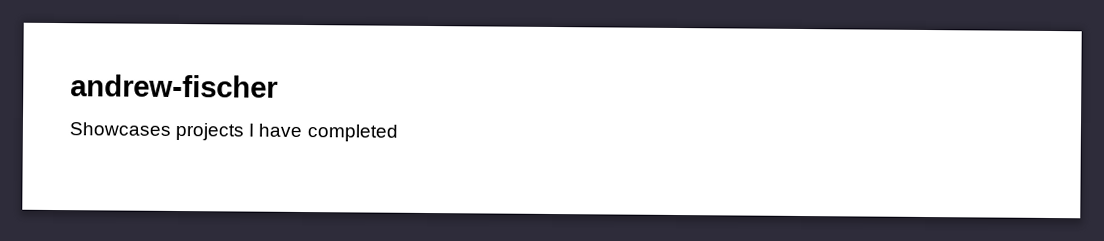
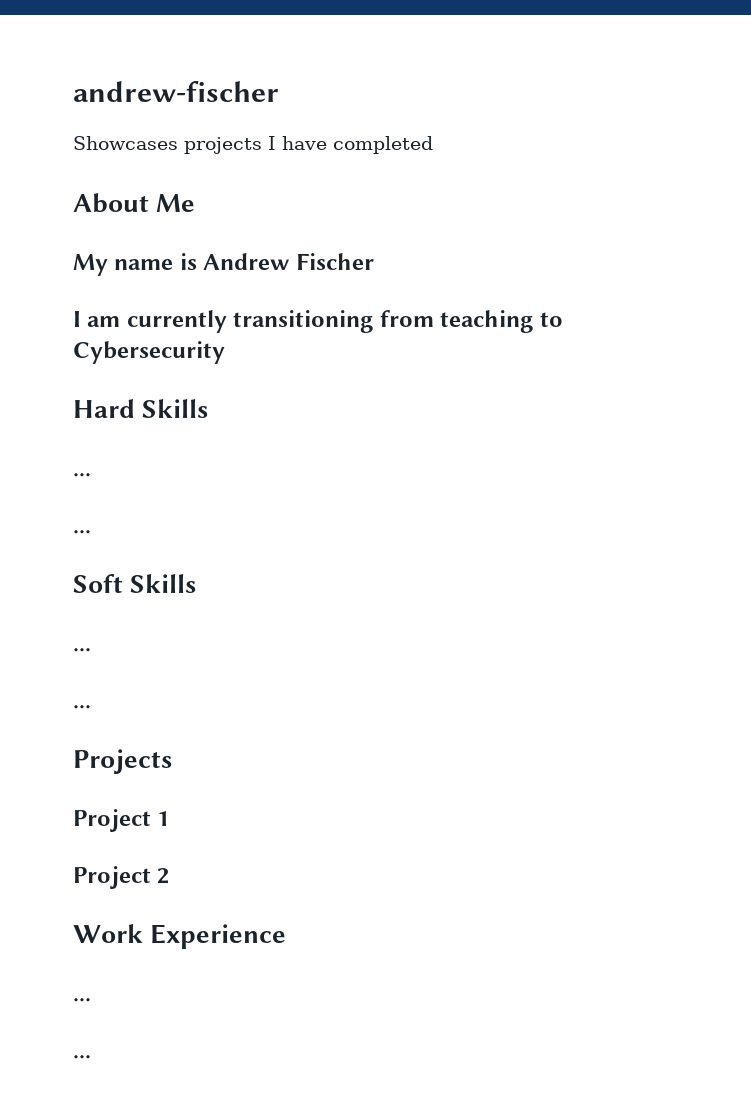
+ About Me
+ My name is Andrew Fischer
+ I am currently transitioning from teaching to Cybersecurity
+ Hard Skills
+ ...
+ ...
+ Soft Skills
+ ...
+ ...
+ Projects
+ Project 1
+ Project 2
+ Work Experience
+ ...
+ ...

